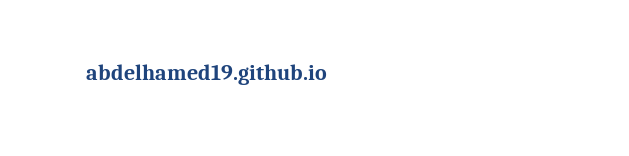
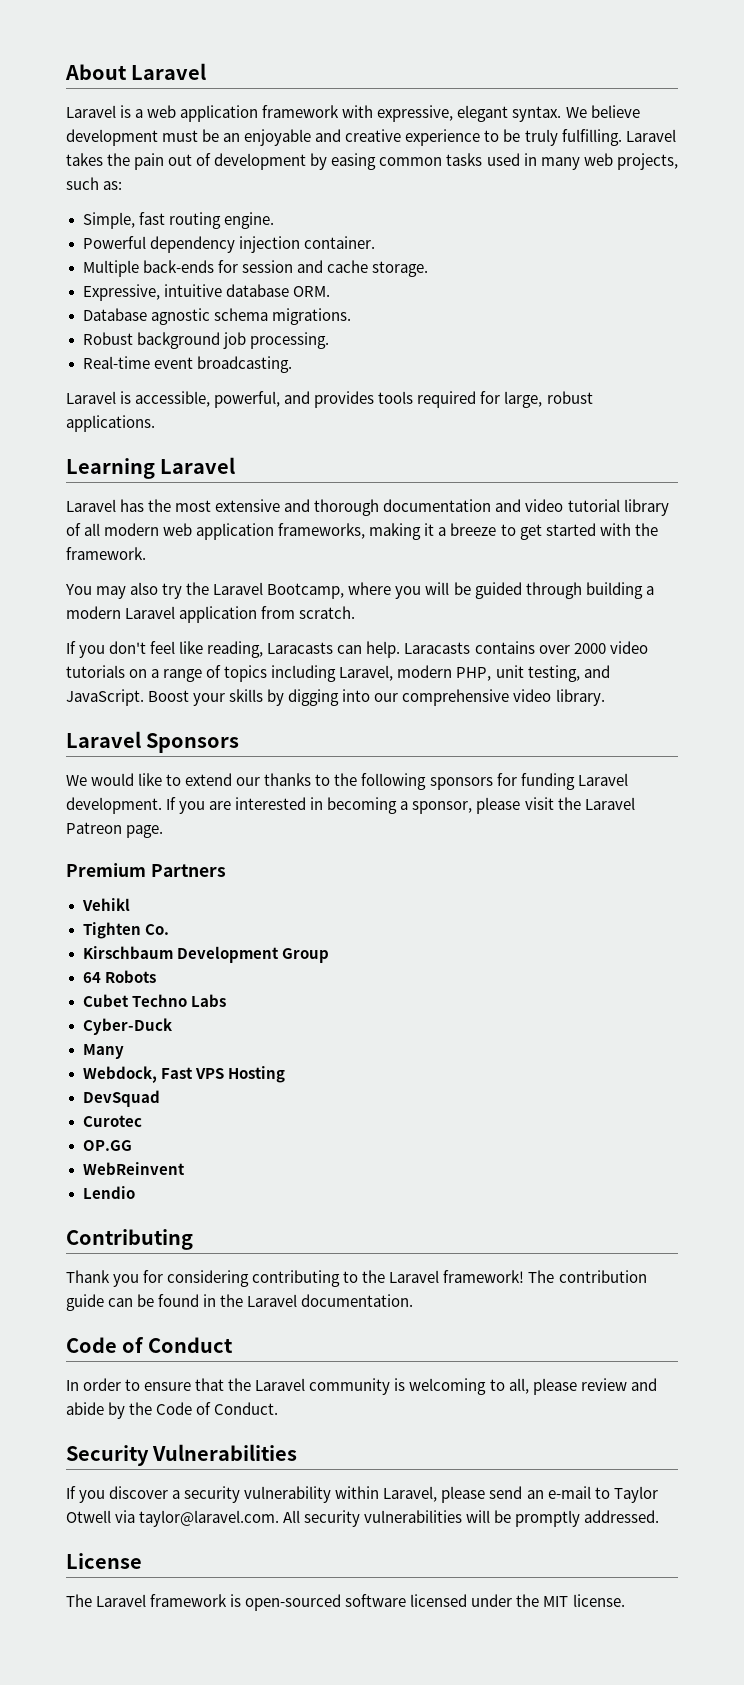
- abdelhamed19.github.io
+ About Laravel
+ Laravel is a web application framework with expressive, elegant syntax. We believe development must be an enjoyable and creative experience to be truly fulfilling. Laravel takes the pain out of development by easing common tasks used in many web projects, such as:
+ Simple, fast routing engine.
+ Powerful dependency injection container.
+ Multiple back-ends for session and cache storage.
+ Expressive, intuitive database ORM.
+ Database agnostic schema migrations.
+ Robust background job processing.
+ Real-time event broadcasting.
+ Laravel is accessible, powerful, and provides tools required for large, robust applications.
+ Learning Laravel
+ Laravel has the most extensive and thorough documentation and video tutorial library of all modern web application frameworks, making it a breeze to get started with the framework.
+ You may also try the Laravel Bootcamp, where you will be guided through building a modern Laravel application from scratch.
+ If you don't feel like reading, Laracasts can help. Laracasts contains over 2000 video tutorials on a range of topics including Laravel, modern PHP, unit testing, and JavaScript. Boost your skills by digging into our comprehensive video library.
+ Laravel Sponsors
+ We would like to extend our thanks to the following sponsors for funding Laravel development. If you are interested in becoming a sponsor, please visit the Laravel Patreon page.
+ Premium Partners
+ Vehikl
+ Tighten Co.
+ Kirschbaum Development Group
+ 64 Robots
+ Cubet Techno Labs
+ Cyber-Duck
+ Many
+ Webdock, Fast VPS Hosting
+ DevSquad
+ Curotec
+ OP.GG
+ WebReinvent
+ Lendio
+ Contributing
+ Thank you for considering contributing to the Laravel framework! The contribution guide can be found in the Laravel documentation.
+ Code of Conduct
+ In order to ensure that the Laravel community is welcoming to all, please review and abide by the Code of Conduct.
+ Security Vulnerabilities
+ If you discover a security vulnerability within Laravel, please send an e-mail to Taylor Otwell via taylor@laravel.com. All security vulnerabilities will be promptly addressed.
+ License
+ The Laravel framework is open-sourced software licensed under the MIT license.

